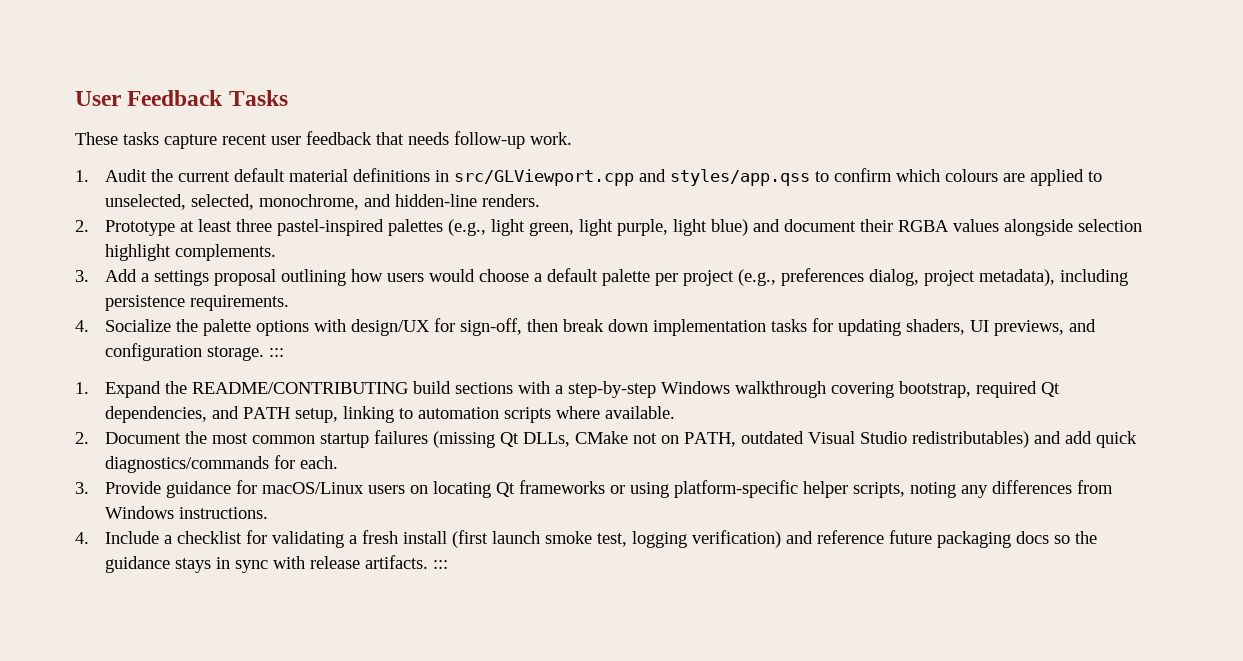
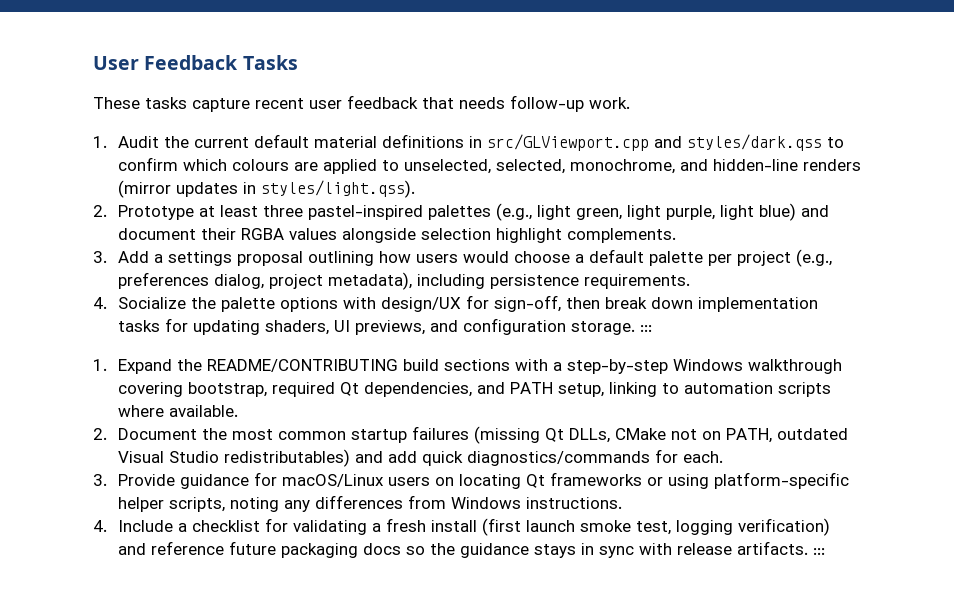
- 1. Audit the current default material definitions in src/GLViewport.cpp and styles/app.qss to confirm which colours are applied to unselected, selected, monochrome, and hidden-line renders.
+ 1. Audit the current default material definitions in src/GLViewport.cpp and styles/dark.qss to confirm which colours are applied to unselected, selected, monochrome, and hidden-line renders (mirror updates in styles/light.qss).

